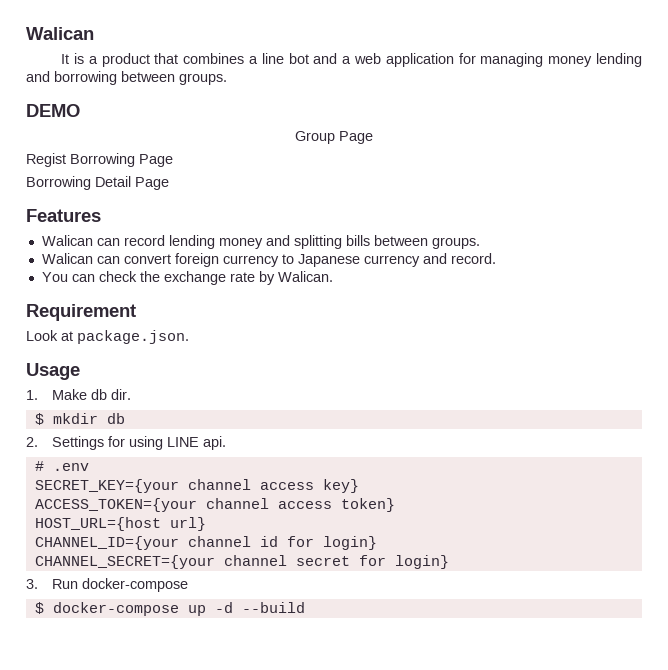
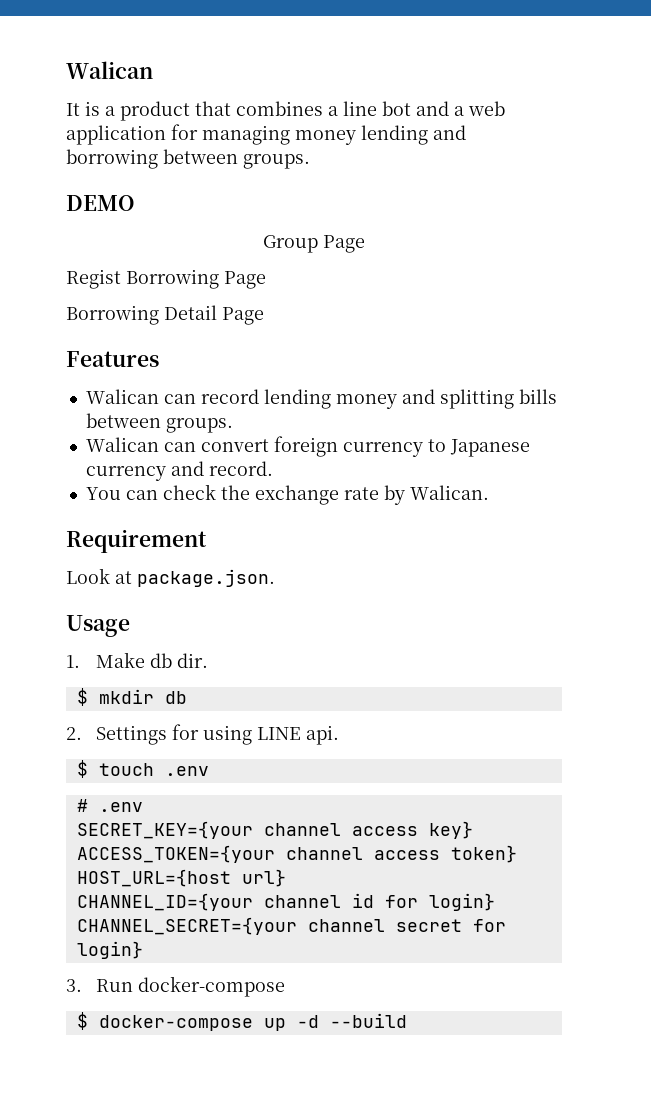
+ $ touch .env

